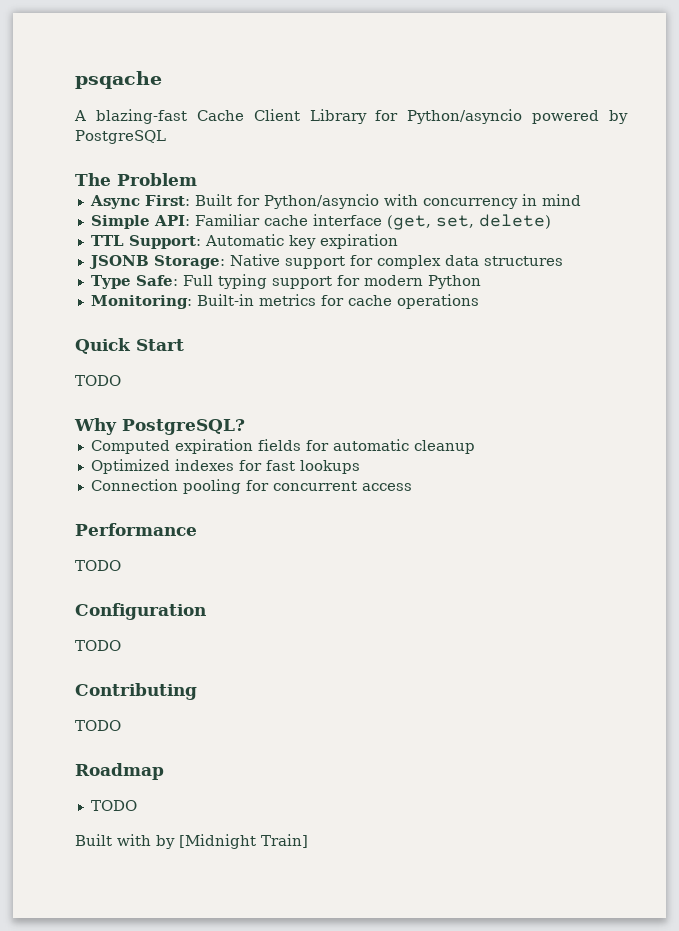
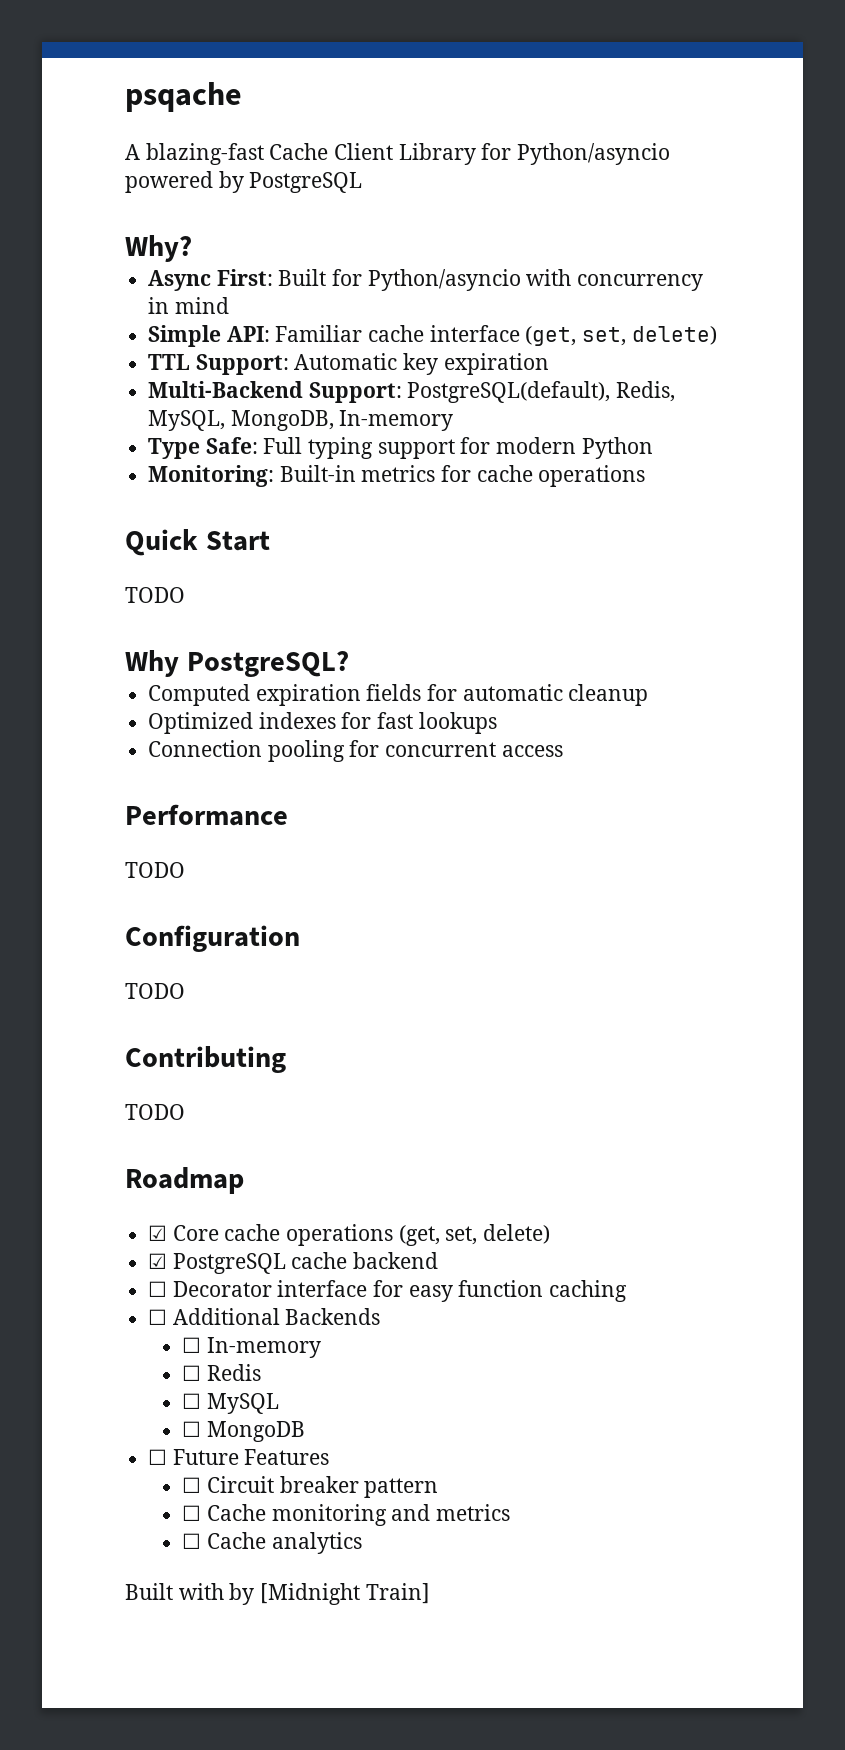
- The Problem
+ Why?
- JSONB Storage: Native support for complex data structures
+ Multi-Backend Support: PostgreSQL(default), Redis, MySQL, MongoDB, In-memory
  Roadmap
- TODO
+ ☑ Core cache operations (get, set, delete)
+ ☑ PostgreSQL cache backend
+ ☐ Decorator interface for easy function caching
+ ☐ Additional Backends
+ ☐ In-memory
+ ☐ Redis
+ ☐ MySQL
+ ☐ MongoDB
+ ☐ Future Features
+ ☐ Circuit breaker pattern
+ ☐ Cache monitoring and metrics
+ ☐ Cache analytics

